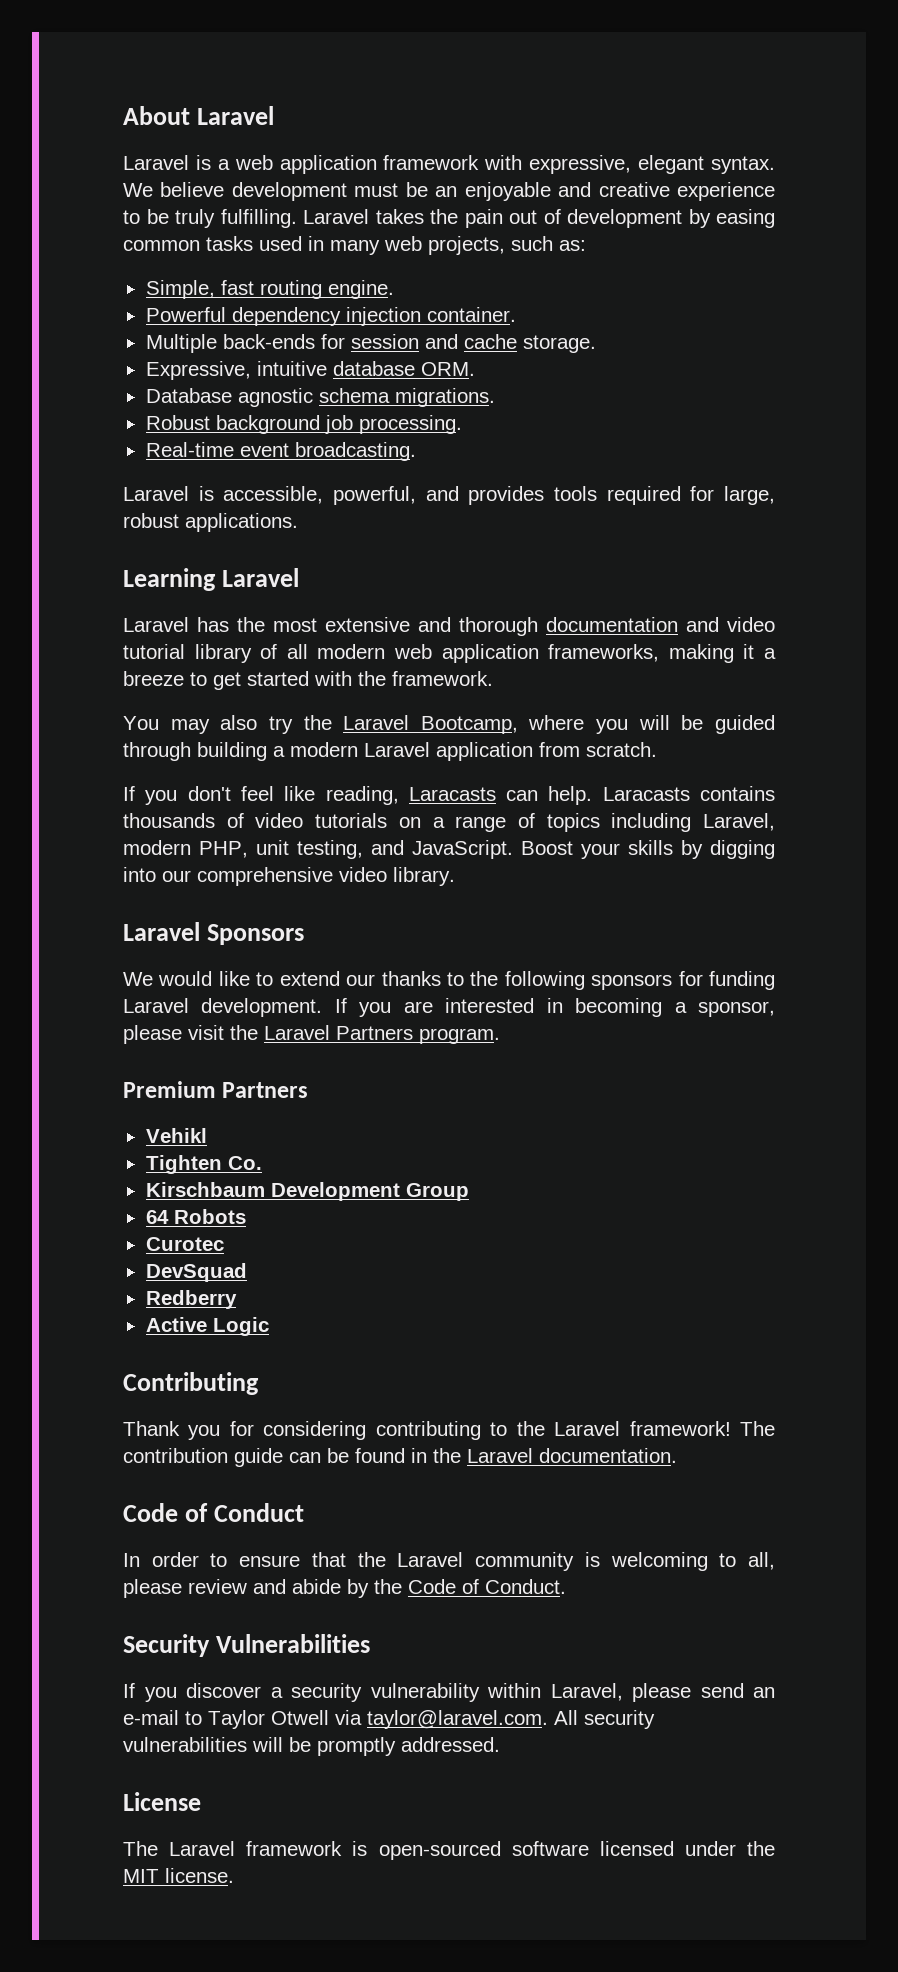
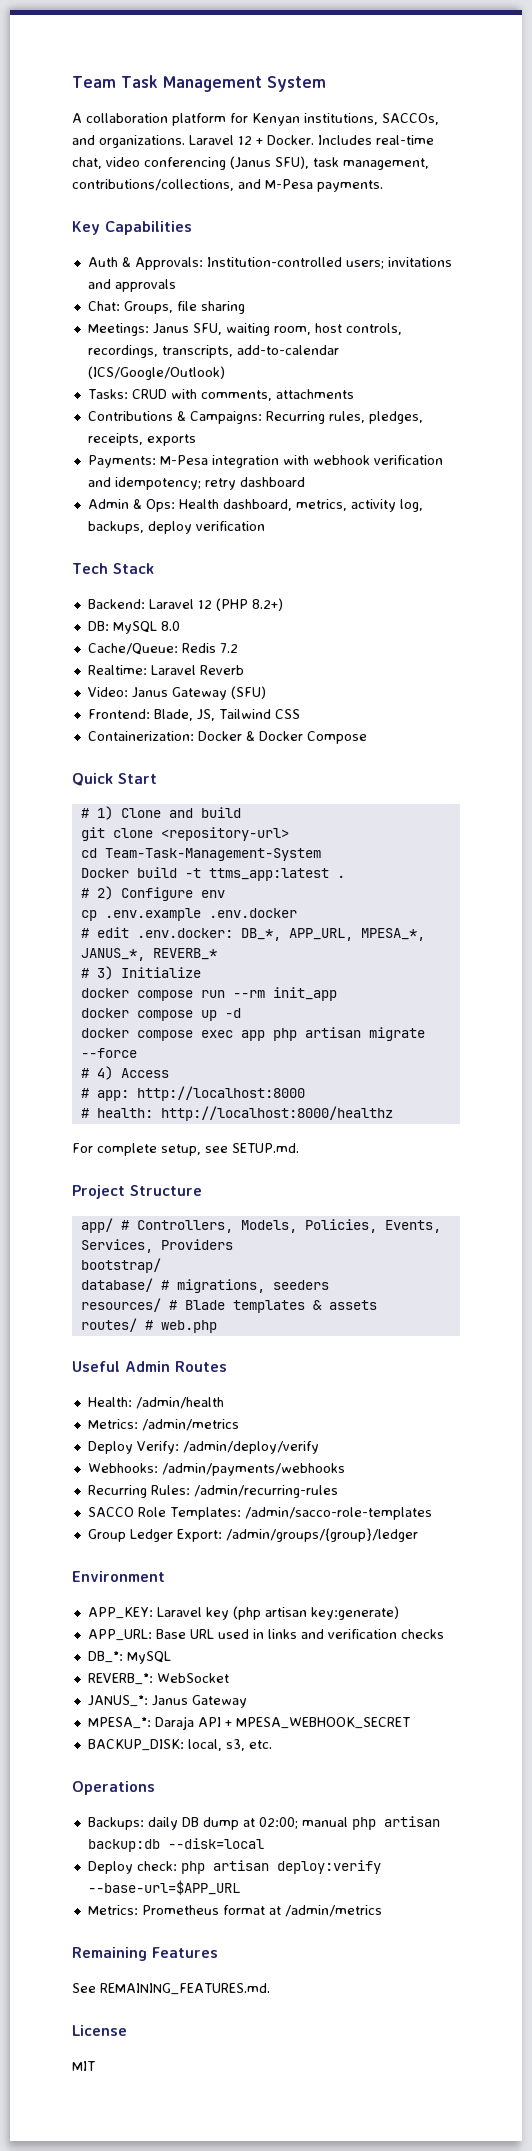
- About Laravel
- Laravel is a web application framework with expressive, elegant syntax. We believe development must be an enjoyable and creative experience to be truly fulfilling. Laravel takes the pain out of development by easing common tasks used in many web projects, such as:
- Simple, fast routing engine.
- Powerful dependency injection container.
- Multiple back-ends for session and cache storage.
- Expressive, intuitive database ORM.
- Database agnostic schema migrations.
- Robust background job processing.
- Real-time event broadcasting.
- Laravel is accessible, powerful, and provides tools required for large, robust applications.
- Learning Laravel
- Laravel has the most extensive and thorough documentation and video tutorial library of all modern web application frameworks, making it a breeze to get started with the framework.
- You may also try the Laravel Bootcamp, where you will be guided through building a modern Laravel application from scratch.
- If you don't feel like reading, Laracasts can help. Laracasts contains thousands of video tutorials on a range of topics including Laravel, modern PHP, unit testing, and JavaScript. Boost your skills by digging into our comprehensive video library.
- Laravel Sponsors
- We would like to extend our thanks to the following sponsors for funding Laravel development. If you are interested in becoming a sponsor, please visit the Laravel Partners program.
- Premium Partners
- Vehikl
- Tighten Co.
- Kirschbaum Development Group
- 64 Robots
- Curotec
- DevSquad
- Redberry
- Active Logic
- Contributing
- Thank you for considering contributing to the Laravel framework! The contribution guide can be found in the Laravel documentation.
- Code of Conduct
- In order to ensure that the Laravel community is welcoming to all, please review and abide by the Code of Conduct.
- Security Vulnerabilities
- If you discover a security vulnerability within Laravel, please send an e-mail to Taylor Otwell via taylor@laravel.com. All security vulnerabilities will be promptly addressed.
+ Team Task Management System
+ A collaboration platform for Kenyan institutions, SACCOs, and organizations. Laravel 12 + Docker. Includes real-time chat, video conferencing (Janus SFU), task management, contributions/collections, and M-Pesa payments.
+ Key Capabilities
+ Auth & Approvals: Institution-controlled users; invitations and approvals
+ Chat: Groups, file sharing
+ Meetings: Janus SFU, waiting room, host controls, recordings, transcripts, add-to-calendar (ICS/Google/Outlook)
+ Tasks: CRUD with comments, attachments
+ Contributions & Campaigns: Recurring rules, pledges, receipts, exports
+ Payments: M-Pesa integration with webhook verification and idempotency; retry dashboard
+ Admin & Ops: Health dashboard, metrics, activity log, backups, deploy verification
+ Tech Stack
+ Backend: Laravel 12 (PHP 8.2+)
+ DB: MySQL 8.0
+ Cache/Queue: Redis 7.2
+ Realtime: Laravel Reverb
+ Video: Janus Gateway (SFU)
+ Frontend: Blade, JS, Tailwind CSS
+ Containerization: Docker & Docker Compose
+ Quick Start
+ # 1) Clone and build
+ git clone <repository-url>
+ cd Team-Task-Management-System
+ Docker build -t ttms_app:latest .
+ # 2) Configure env
+ cp .env.example .env.docker
+ # edit .env.docker: DB_*, APP_URL, MPESA_*, JANUS_*, REVERB_*
+ # 3) Initialize
+ docker compose run --rm init_app
+ docker compose up -d
+ docker compose exec app php artisan migrate --force
+ # 4) Access
+ # app: http://localhost:8000
+ # health: http://localhost:8000/healthz
+ For complete setup, see SETUP.md.
+ Project Structure
+ app/ # Controllers, Models, Policies, Events, Services, Providers
+ bootstrap/
+ database/ # migrations, seeders
+ resources/ # Blade templates & assets
+ routes/ # web.php
+ Useful Admin Routes
+ Health: /admin/health
+ Metrics: /admin/metrics
+ Deploy Verify: /admin/deploy/verify
+ Webhooks: /admin/payments/webhooks
+ Recurring Rules: /admin/recurring-rules
+ SACCO Role Templates: /admin/sacco-role-templates
+ Group Ledger Export: /admin/groups/{group}/ledger
+ Environment
+ APP_KEY: Laravel key (php artisan key:generate)
+ APP_URL: Base URL used in links and verification checks
+ DB_*: MySQL
+ REVERB_*: WebSocket
+ JANUS_*: Janus Gateway
+ MPESA_*: Daraja API + MPESA_WEBHOOK_SECRET
+ BACKUP_DISK: local, s3, etc.
+ Operations
+ Backups: daily DB dump at 02:00; manual php artisan backup:db --disk=local
+ Deploy check: php artisan deploy:verify --base-url=$APP_URL
+ Metrics: Prometheus format at /admin/metrics
+ Remaining Features
+ See REMAINING_FEATURES.md.
  License
- The Laravel framework is open-sourced software licensed under the MIT license.
+ MIT

